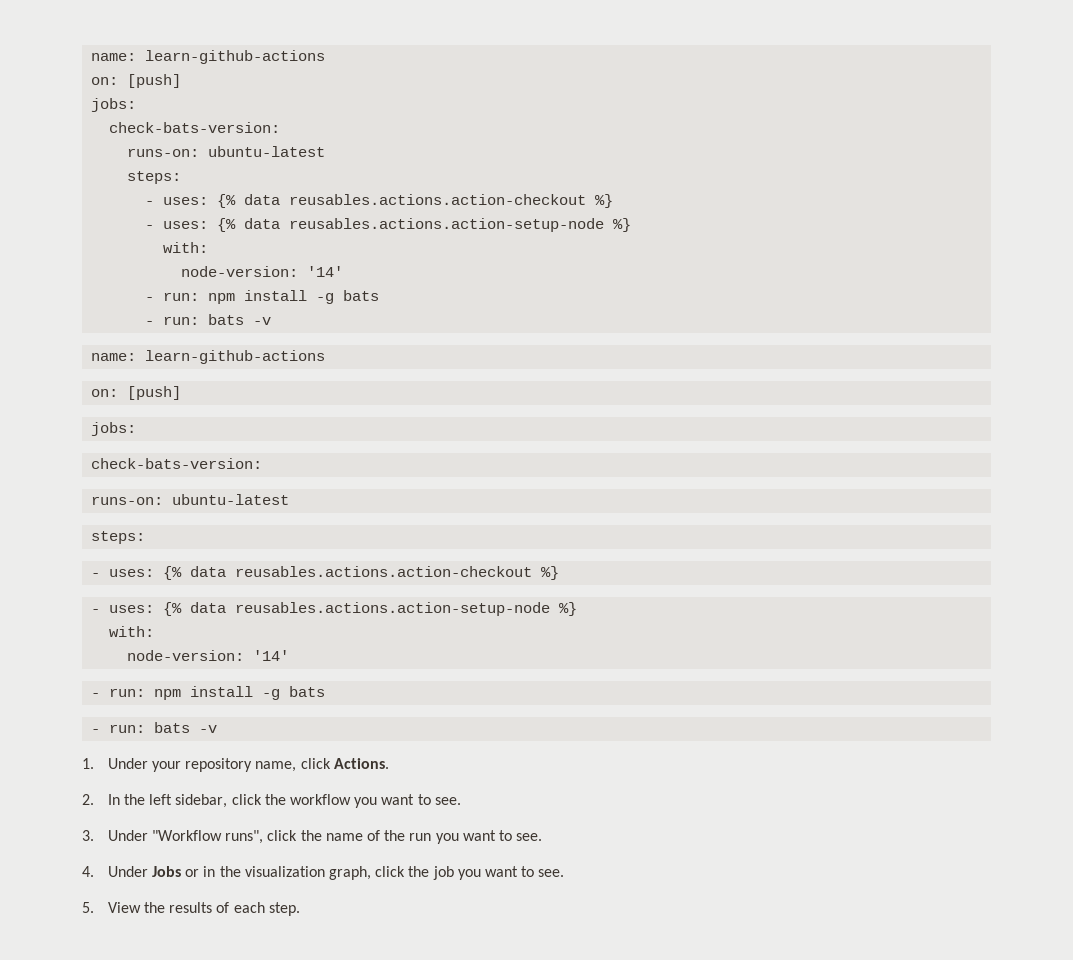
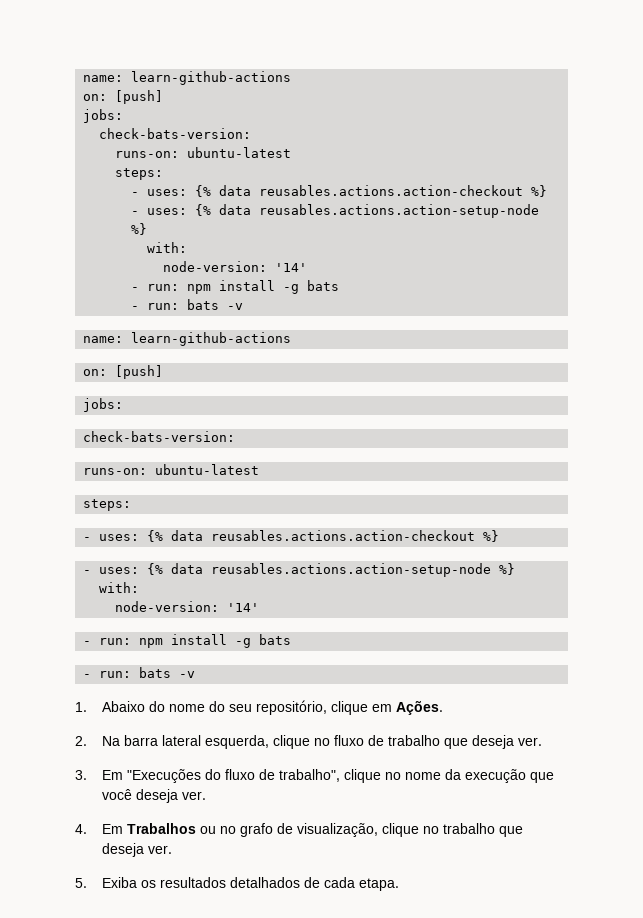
- 1. Under your repository name, click Actions.
- 2. In the left sidebar, click the workflow you want to see.
- 3. Under "Workflow runs", click the name of the run you want to see.
- 4. Under Jobs or in the visualization graph, click the job you want to see.
- 5. View the results of each step.
+ 1. Abaixo do nome do seu repositório, clique em Ações.
+ 2. Na barra lateral esquerda, clique no fluxo de trabalho que deseja ver.
+ 3. Em "Execuções do fluxo de trabalho", clique no nome da execução que você deseja ver.
+ 4. Em Trabalhos ou no grafo de visualização, clique no trabalho que deseja ver.
+ 5. Exiba os resultados detalhados de cada etapa.

